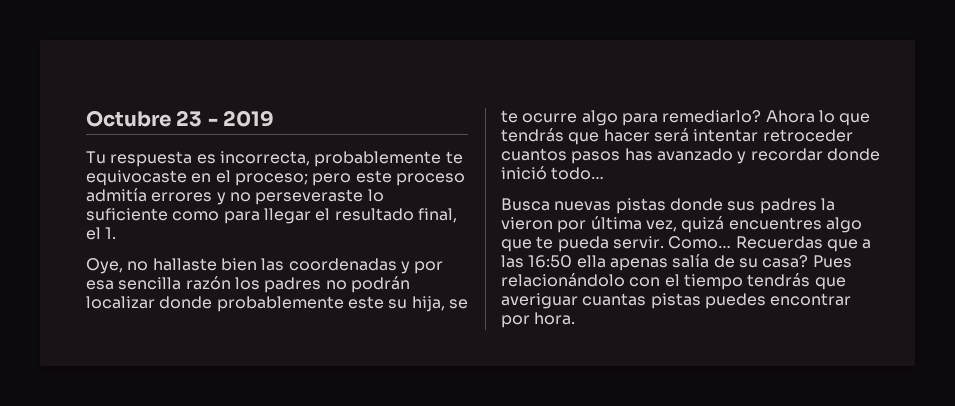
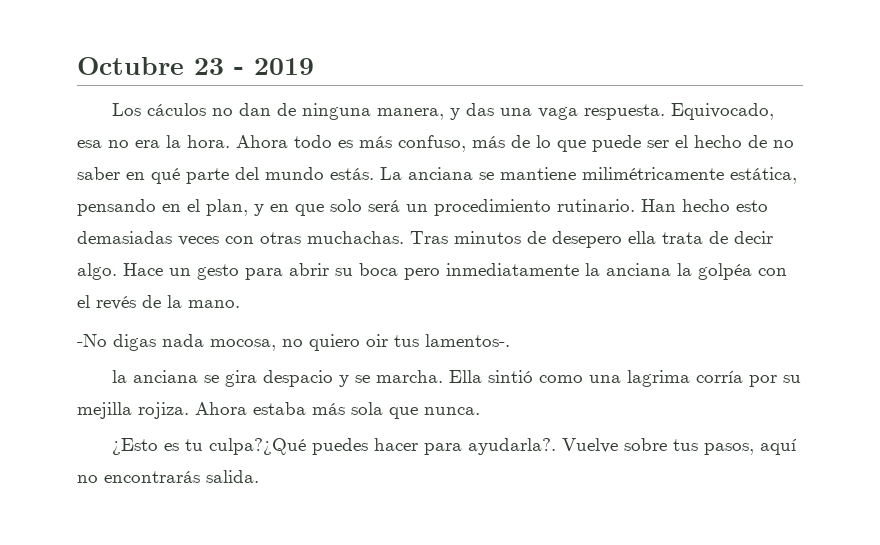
- Tu respuesta es incorrecta, probablemente te equivocaste en el proceso; pero este proceso admitía errores y no perseveraste lo suficiente como para llegar el resultado final, el 1.
- Oye, no hallaste bien las coordenadas y por esa sencilla razón los padres no podrán localizar donde probablemente este su hija, se te ocurre algo para remediarlo? Ahora lo que tendrás que hacer será intentar retroceder cuantos pasos has avanzado y recordar donde inició todo…
- Busca nuevas pistas donde sus padres la vieron por última vez, quizá encuentres algo que te pueda servir. Como… Recuerdas que a las 16:50 ella apenas salía de su casa? Pues relacionándolo con el tiempo tendrás que averiguar cuantas pistas puedes encontrar por hora.
+ Los cáculos no dan de ninguna manera, y das una vaga respuesta. Equivocado, esa no era la hora. Ahora todo es más confuso, más de lo que puede ser el hecho de no saber en qué parte del mundo estás. La anciana se mantiene milimétricamente estática, pensando en el plan, y en que solo será un procedimiento rutinario. Han hecho esto demasiadas veces con otras muchachas. Tras minutos de desepero ella trata de decir algo. Hace un gesto para abrir su boca pero inmediatamente la anciana la golpéa con el revés de la mano.
+ -No digas nada mocosa, no quiero oir tus lamentos-.
+ la anciana se gira despacio y se marcha. Ella sintió como una lagrima corría por su mejilla rojiza. Ahora estaba más sola que nunca.
+ ¿Esto es tu culpa?¿Qué puedes hacer para ayudarla?. Vuelve sobre tus pasos, aquí no encontrarás salida.

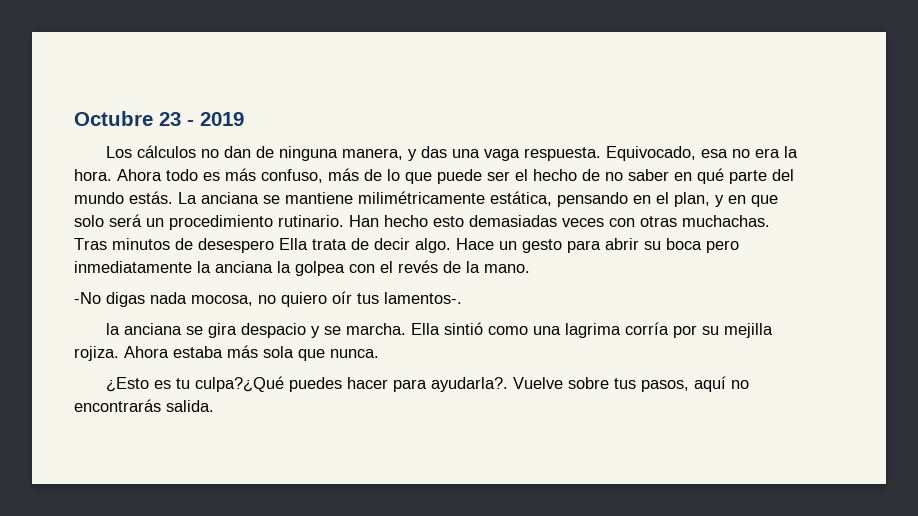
- Los cáculos no dan de ninguna manera, y das una vaga respuesta.
+ Los cálculos no dan de ninguna manera, y das una vaga respuesta.
- Tras minutos de desepero ella trata de decir algo.
+ Tras minutos de desespero Ella trata de decir algo.
- Hace un gesto para abrir su boca pero inmediatamente la anciana la golpéa con el revés de la mano.
+ Hace un gesto para abrir su boca pero inmediatamente la anciana la golpea con el revés de la mano.
- -No digas nada mocosa, no quiero oir tus lamentos-.
+ -No digas nada mocosa, no quiero oír tus lamentos-.

